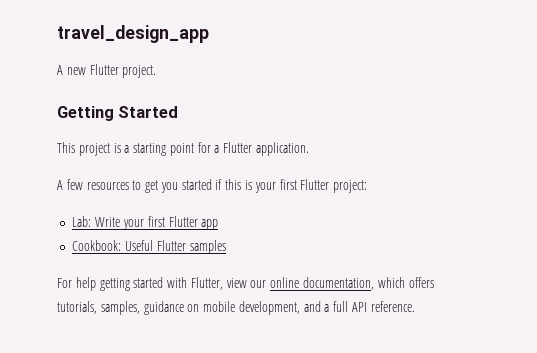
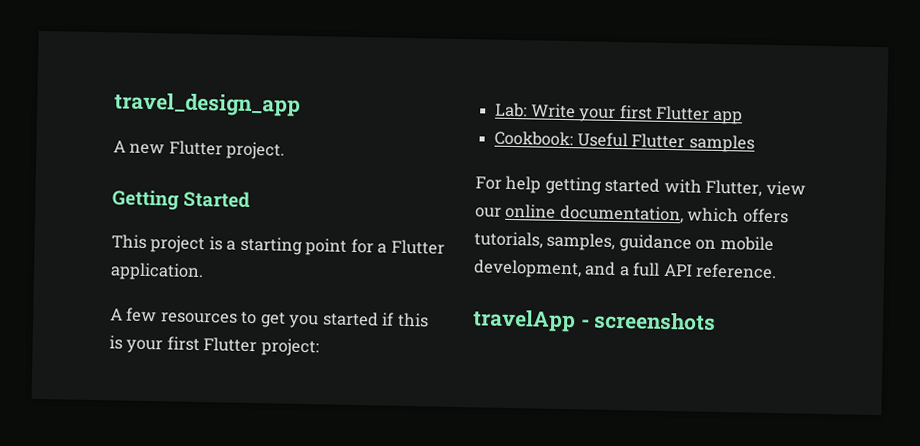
+ travelApp - screenshots

